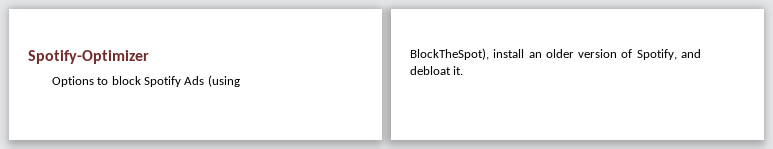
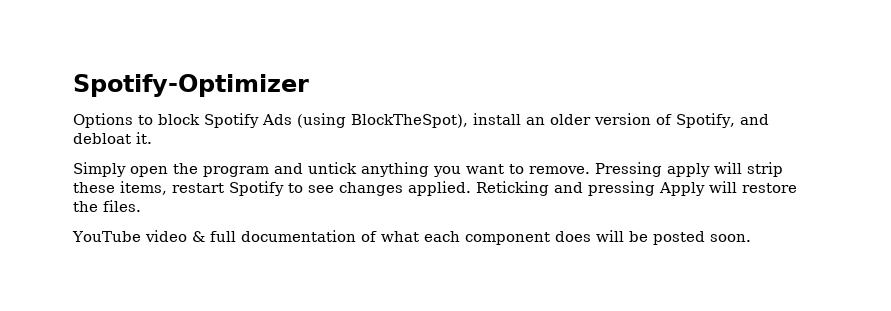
+ Simply open the program and untick anything you want to remove. Pressing apply will strip these items, restart Spotify to see changes applied. Reticking and pressing Apply will restore the files.
+ YouTube video & full documentation of what each component does will be posted soon.

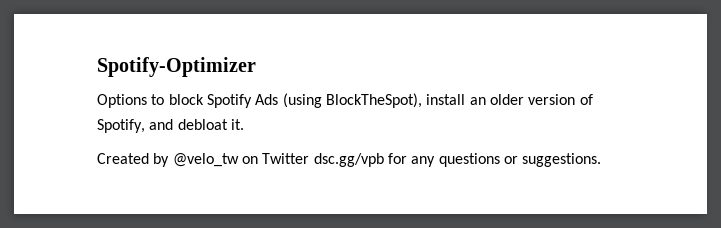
- Simply open the program and untick anything you want to remove. Pressing apply will strip these items, restart Spotify to see changes applied. Reticking and pressing Apply will restore the files.
- YouTube video & full documentation of what each component does will be posted soon.
+ Created by @velo_tw on Twitter dsc.gg/vpb for any questions or suggestions.

